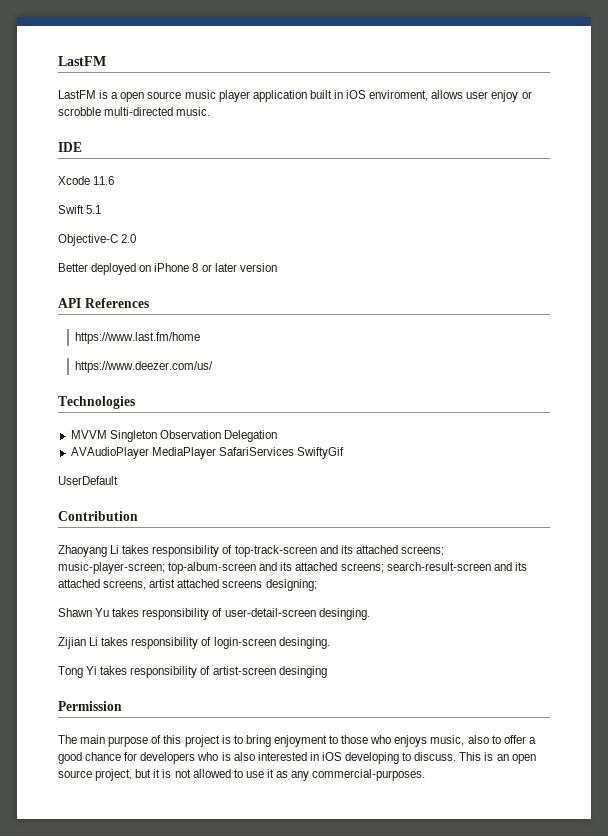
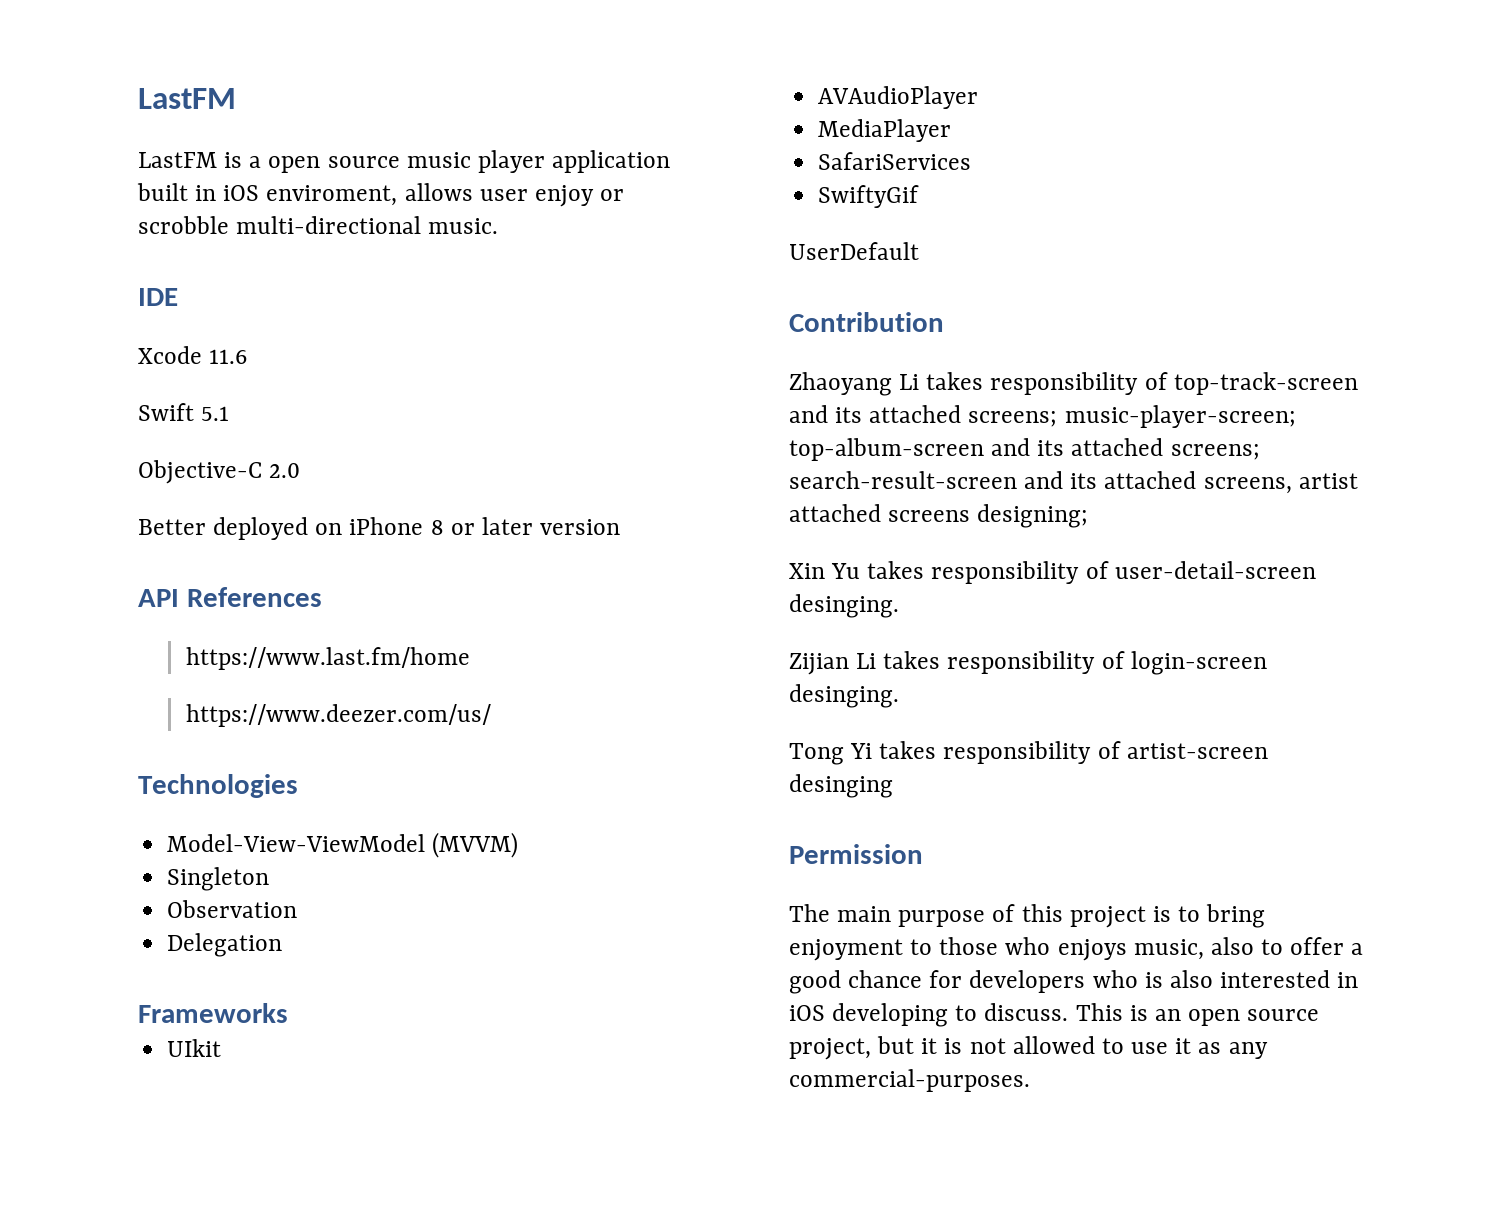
- LastFM is a open source music player application built in iOS enviroment, allows user enjoy or scrobble multi-directed music.
+ LastFM is a open source music player application built in iOS enviroment, allows user enjoy or scrobble multi-directional music.
- MVVM Singleton Observation Delegation
+ Model-View-ViewModel (MVVM)
+ Singleton
+ Observation
+ Delegation
+ Frameworks
+ UIkit
- AVAudioPlayer MediaPlayer SafariServices SwiftyGif
+ AVAudioPlayer
+ MediaPlayer
+ SafariServices
+ SwiftyGif
- Shawn Yu takes responsibility of user-detail-screen desinging.
+ Xin Yu takes responsibility of user-detail-screen desinging.

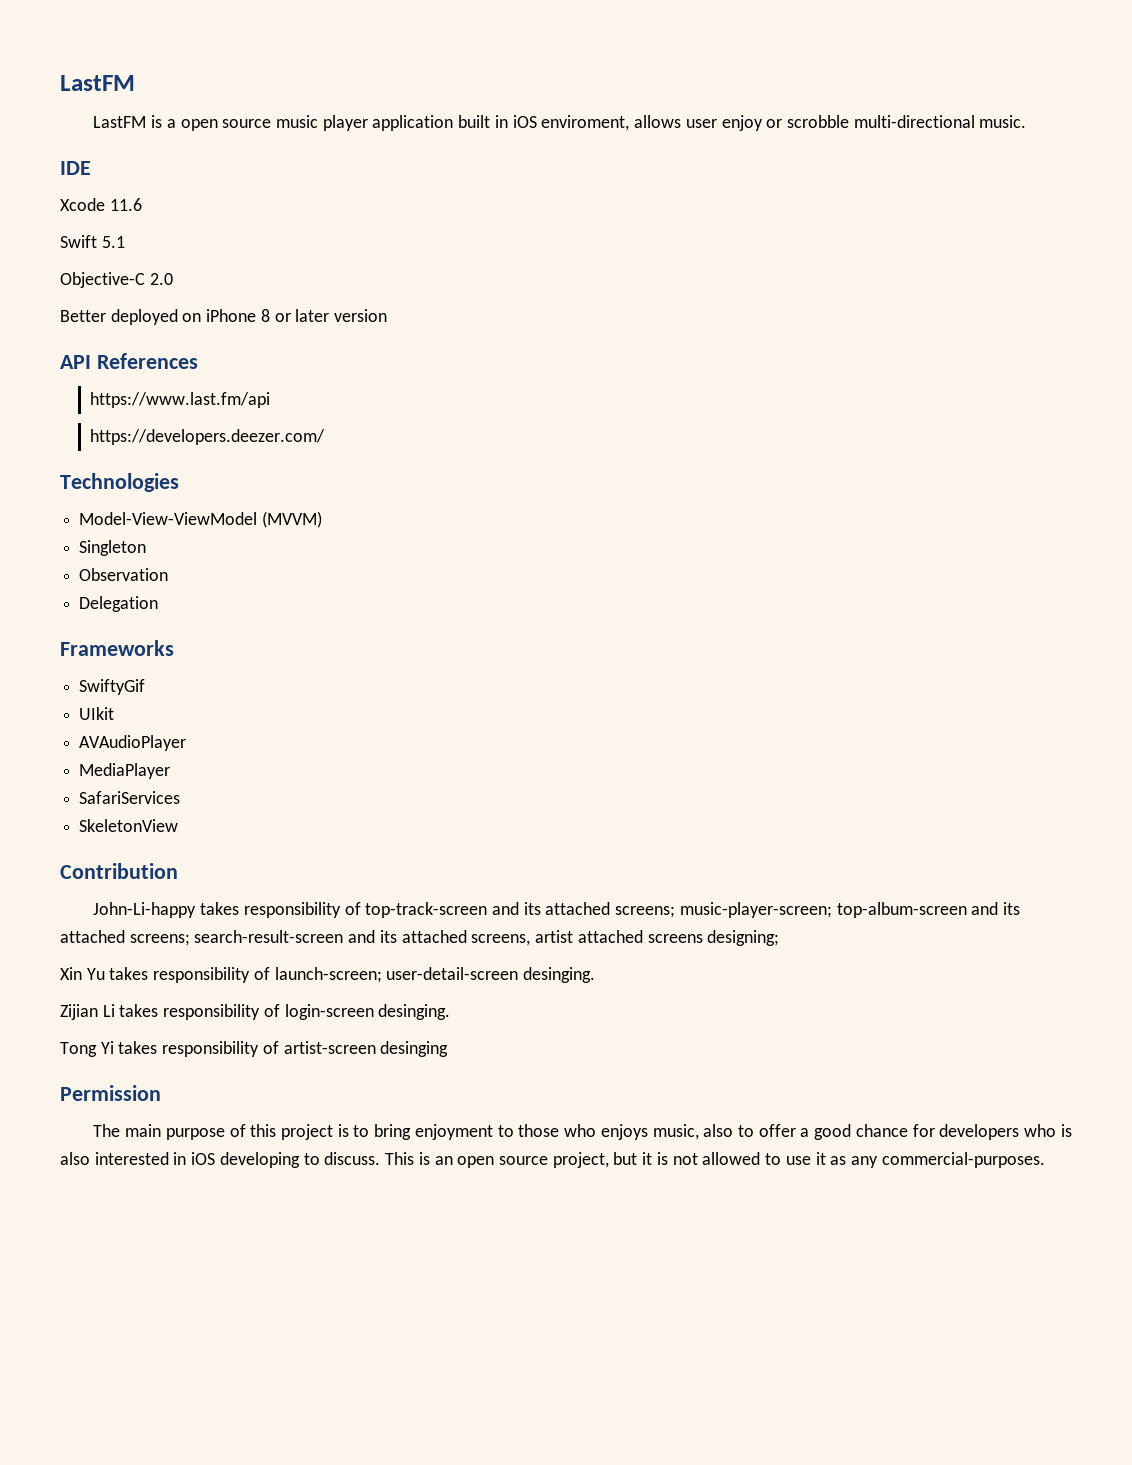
- https://www.last.fm/home
- https://www.deezer.com/us/
+ https://www.last.fm/api
+ https://developers.deezer.com/
+ SwiftyGif
- SwiftyGif
- UserDefault
+ SkeletonView
- Zhaoyang Li takes responsibility of top-track-screen and its attached screens; music-player-screen; top-album-screen and its attached screens; search-result-screen and its attached screens, artist attached screens designing;
+ John-Li-happy takes responsibility of top-track-screen and its attached screens; music-player-screen; top-album-screen and its attached screens; search-result-screen and its attached screens, artist attached screens designing;
- Xin Yu takes responsibility of user-detail-screen desinging.
+ Xin Yu takes responsibility of launch-screen; user-detail-screen desinging.

